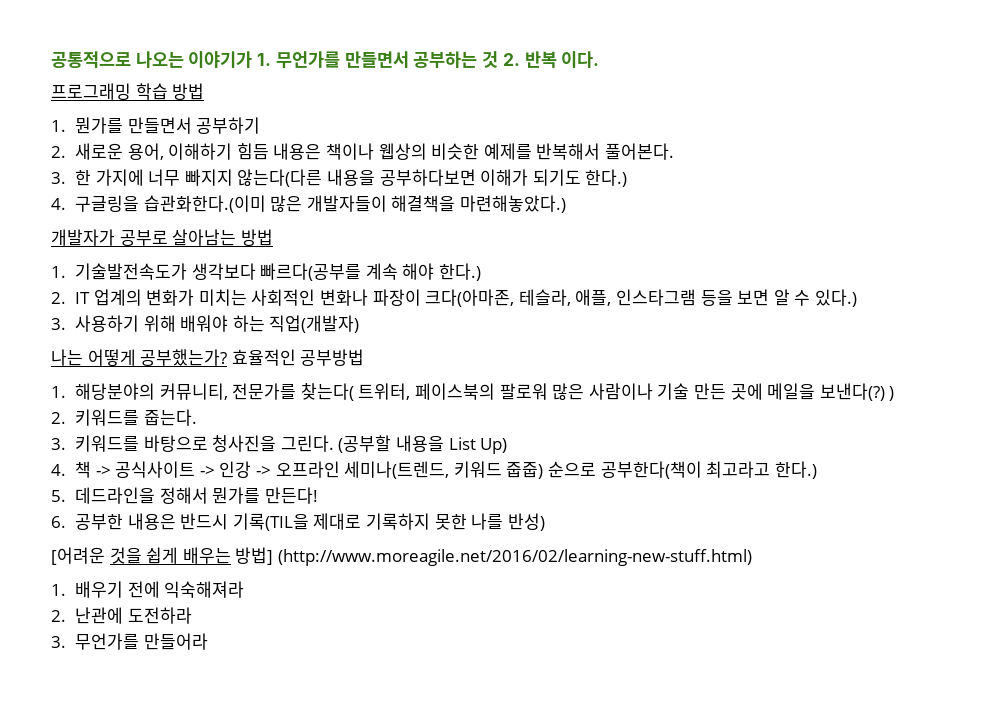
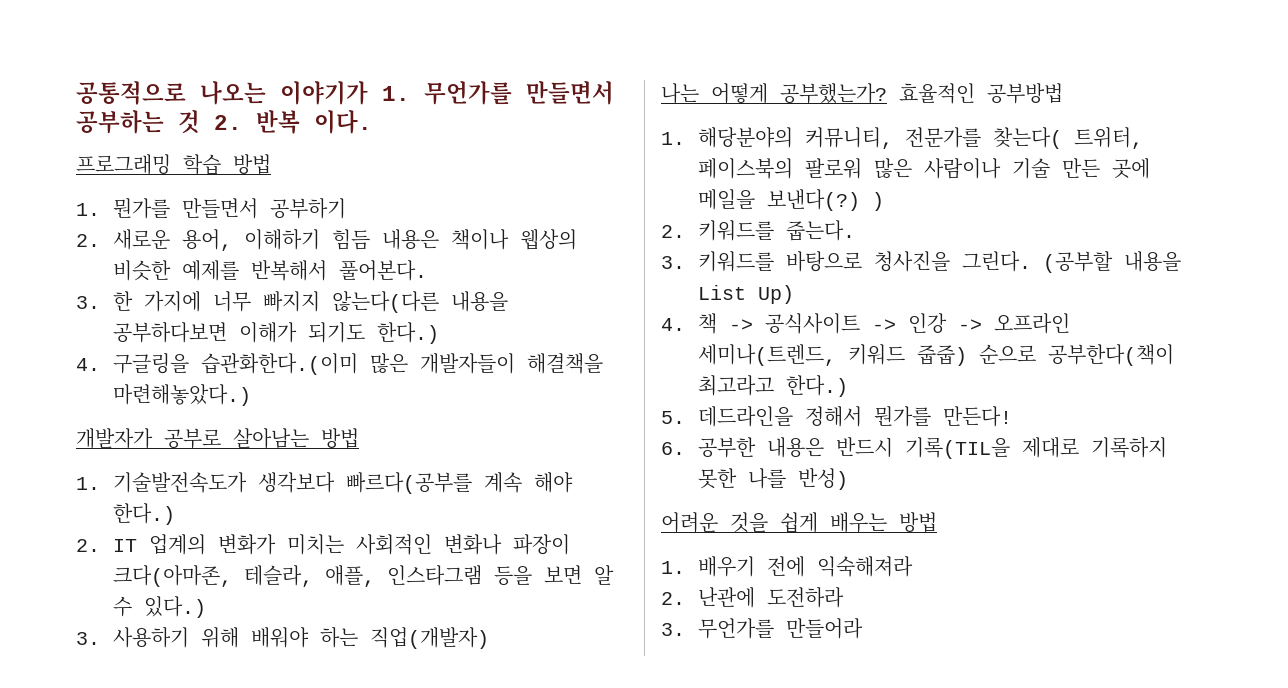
- [어려운 것을 쉽게 배우는 방법] (http://www.moreagile.net/2016/02/learning-new-stuff.html)
+ 어려운 것을 쉽게 배우는 방법

